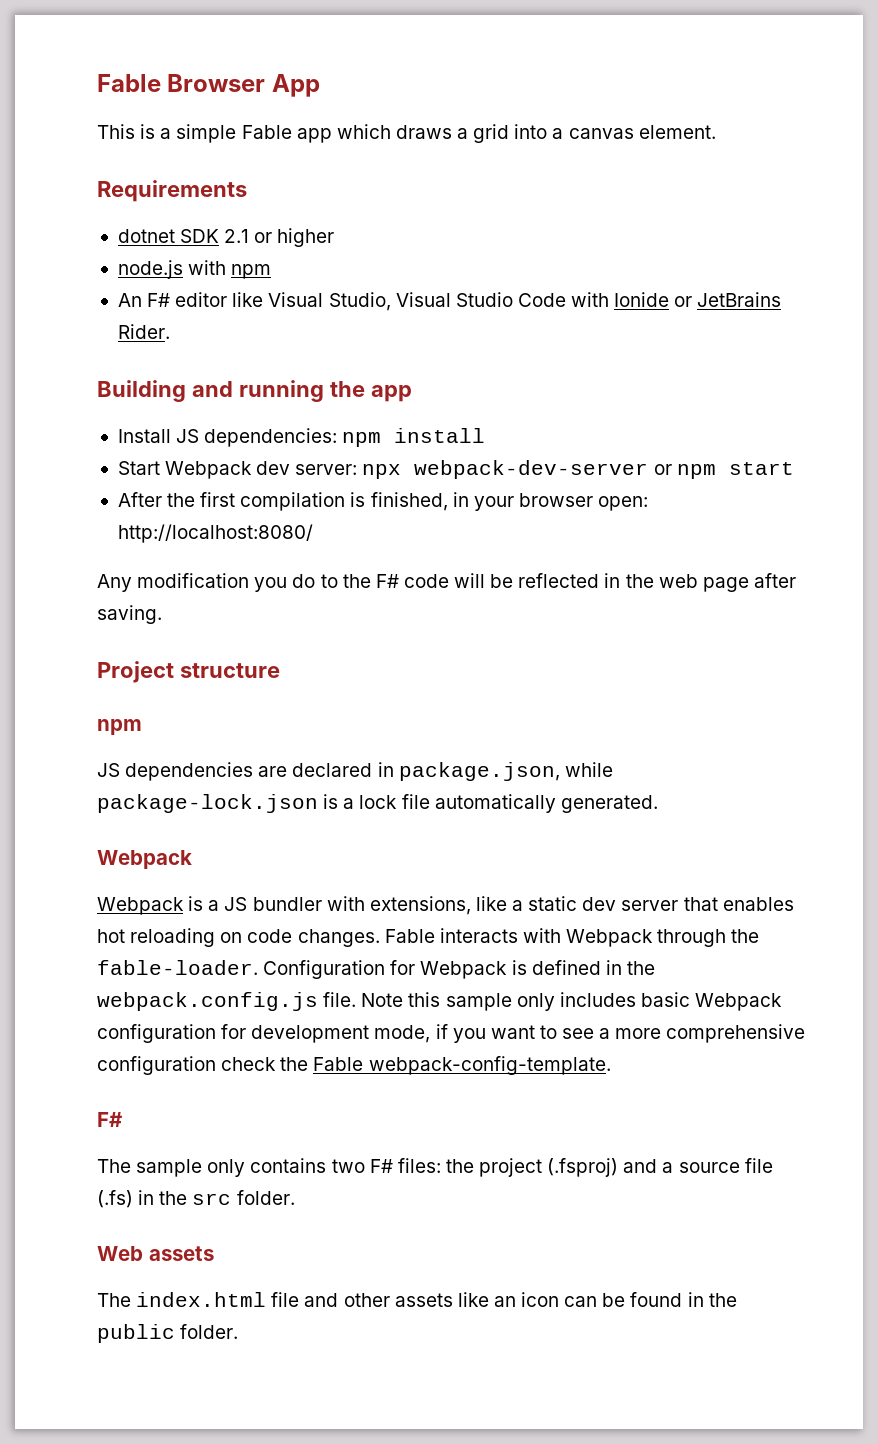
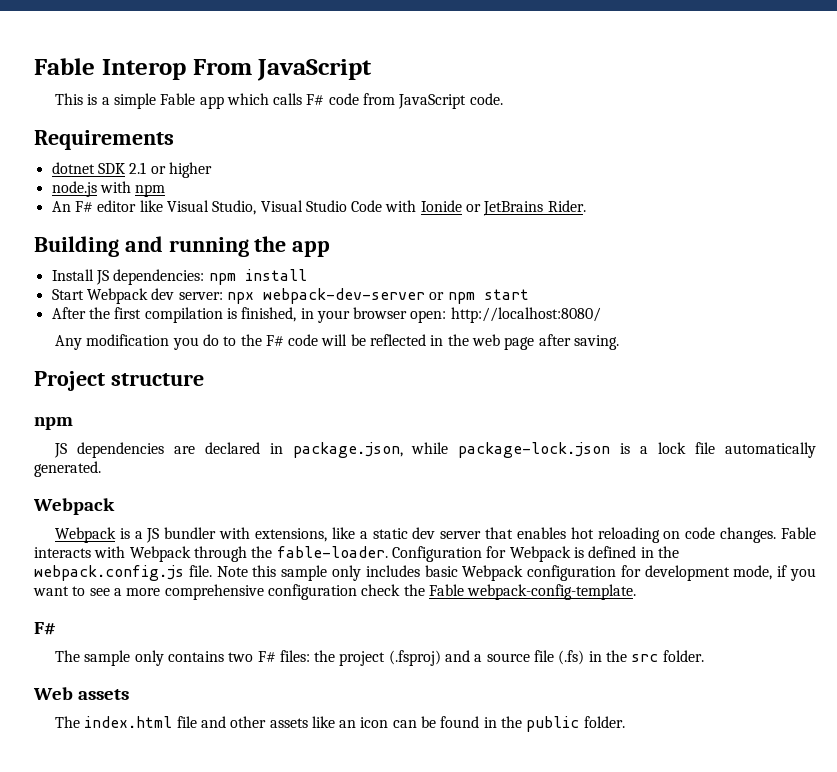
- Fable Browser App
+ Fable Interop From JavaScript
- This is a simple Fable app which draws a grid into a canvas element.
+ This is a simple Fable app which calls F# code from JavaScript code.

